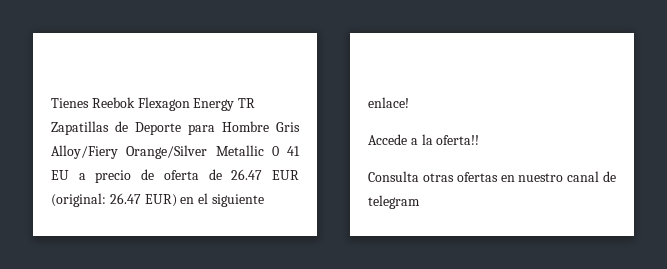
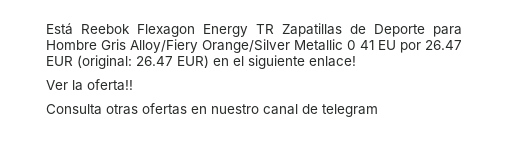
- Tienes Reebok Flexagon Energy TR Zapatillas de Deporte para Hombre Gris Alloy/Fiery Orange/Silver Metallic 0 41 EU a precio de oferta de 26.47 EUR (original: 26.47 EUR) en el siguiente enlace!
+ Está Reebok Flexagon Energy TR Zapatillas de Deporte para Hombre Gris Alloy/Fiery Orange/Silver Metallic 0 41 EU por 26.47 EUR (original: 26.47 EUR) en el siguiente enlace!
- Accede a la oferta!!
+ Ver la oferta!!

